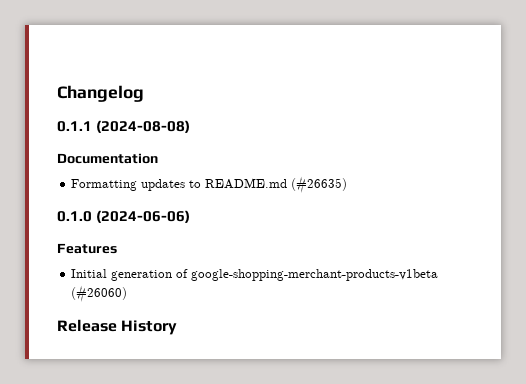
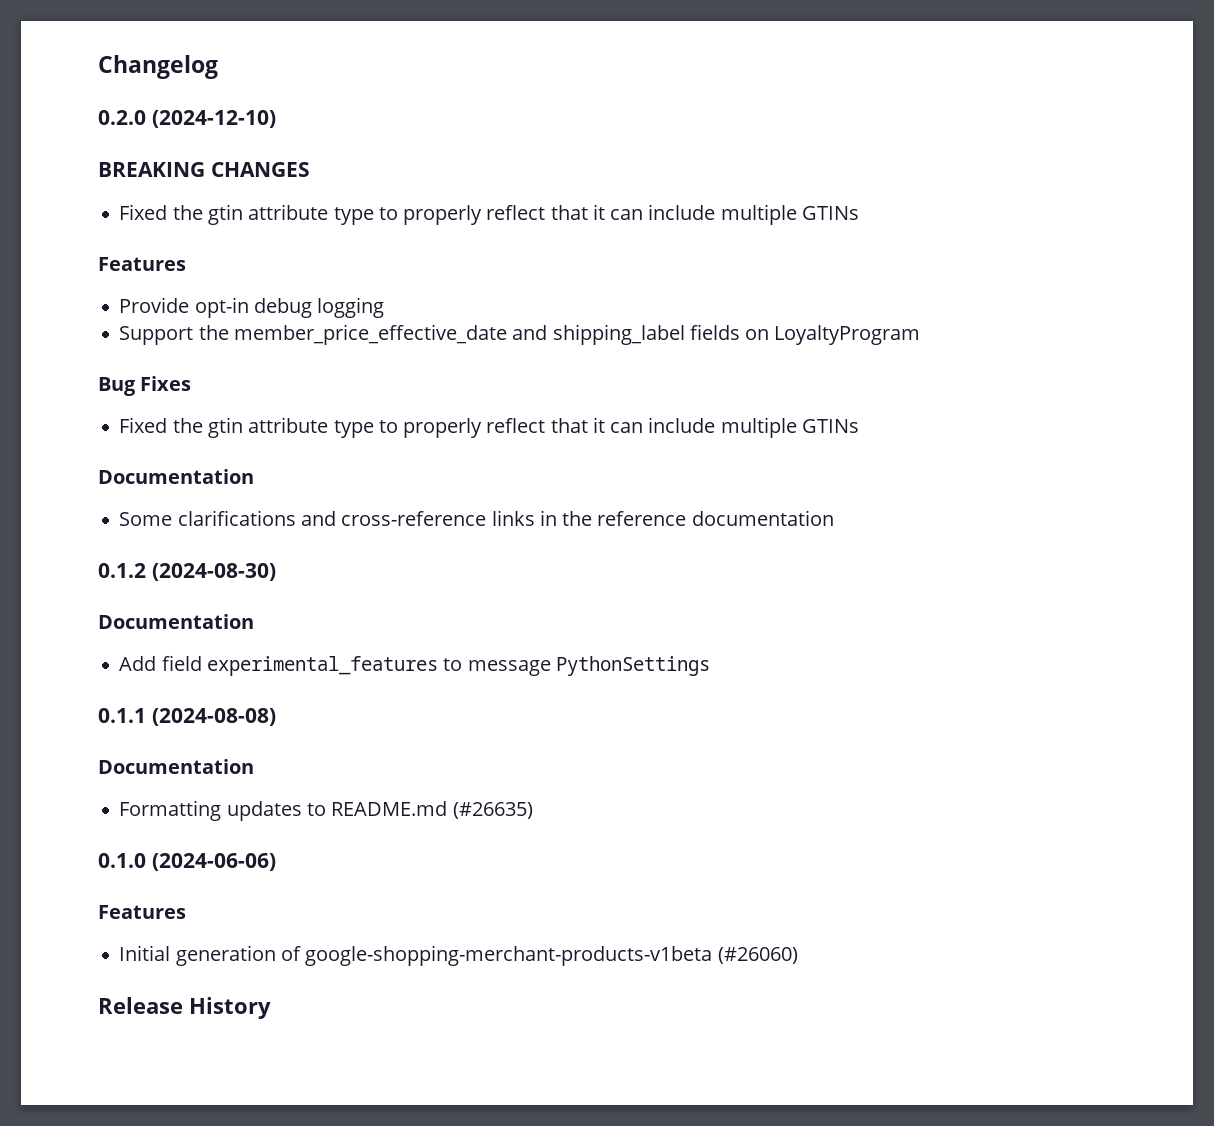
+ 0.2.0 (2024-12-10)
+ BREAKING CHANGES
+ Fixed the gtin attribute type to properly reflect that it can include multiple GTINs
+ Features
+ Provide opt-in debug logging
+ Support the member_price_effective_date and shipping_label fields on LoyaltyProgram
+ Bug Fixes
+ Fixed the gtin attribute type to properly reflect that it can include multiple GTINs
+ Documentation
+ Some clarifications and cross-reference links in the reference documentation
+ 0.1.2 (2024-08-30)
+ Documentation
+ Add field experimental_features to message PythonSettings

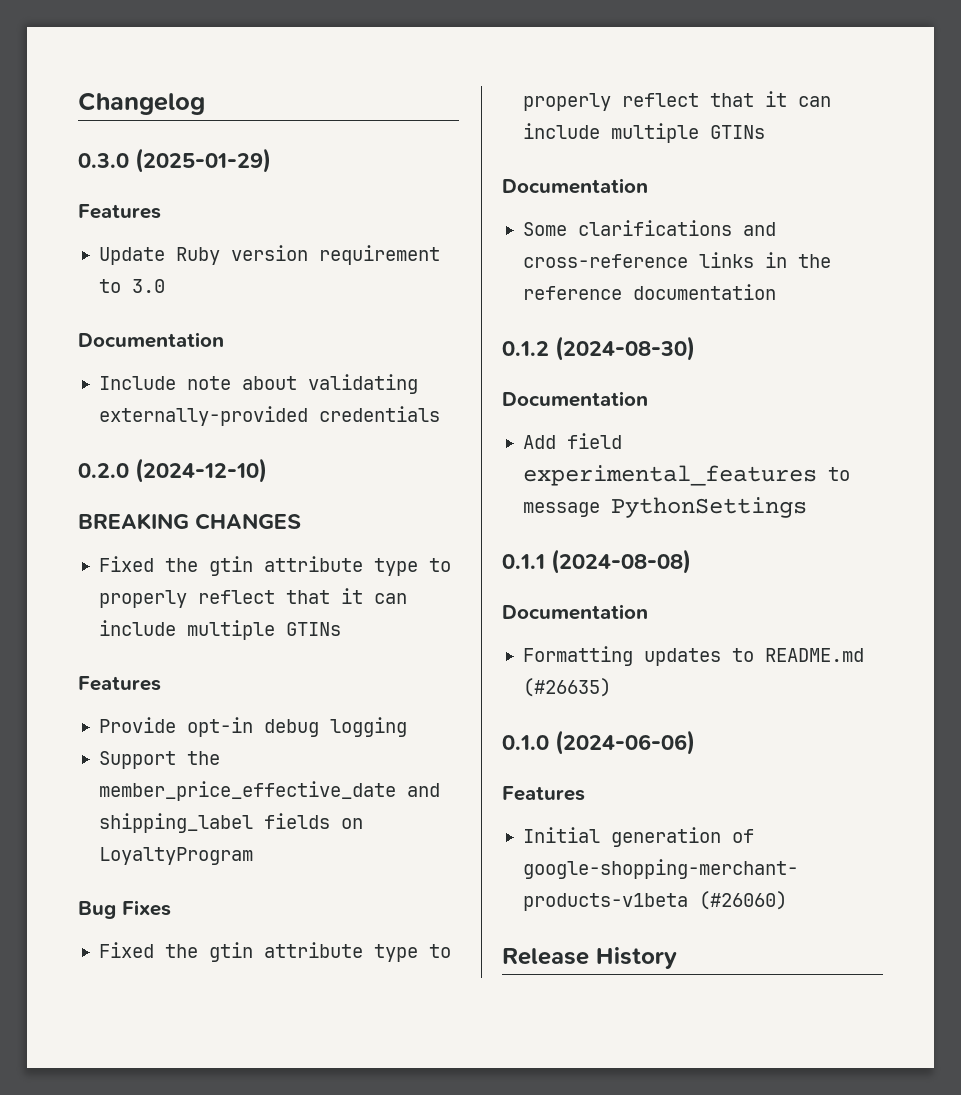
+ 0.3.0 (2025-01-29)
+ Features
+ Update Ruby version requirement to 3.0
+ Documentation
+ Include note about validating externally-provided credentials

